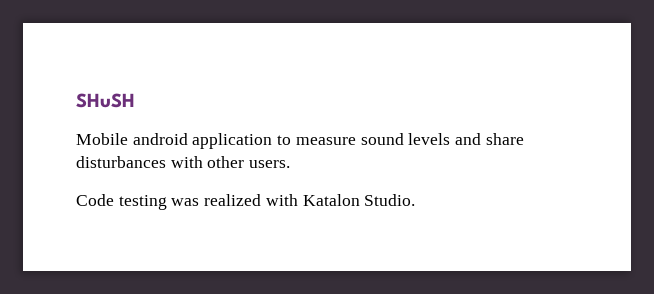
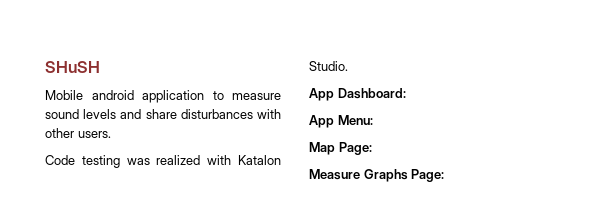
+ App Dashboard:
+ App Menu:
+ Map Page:
+ Measure Graphs Page:

